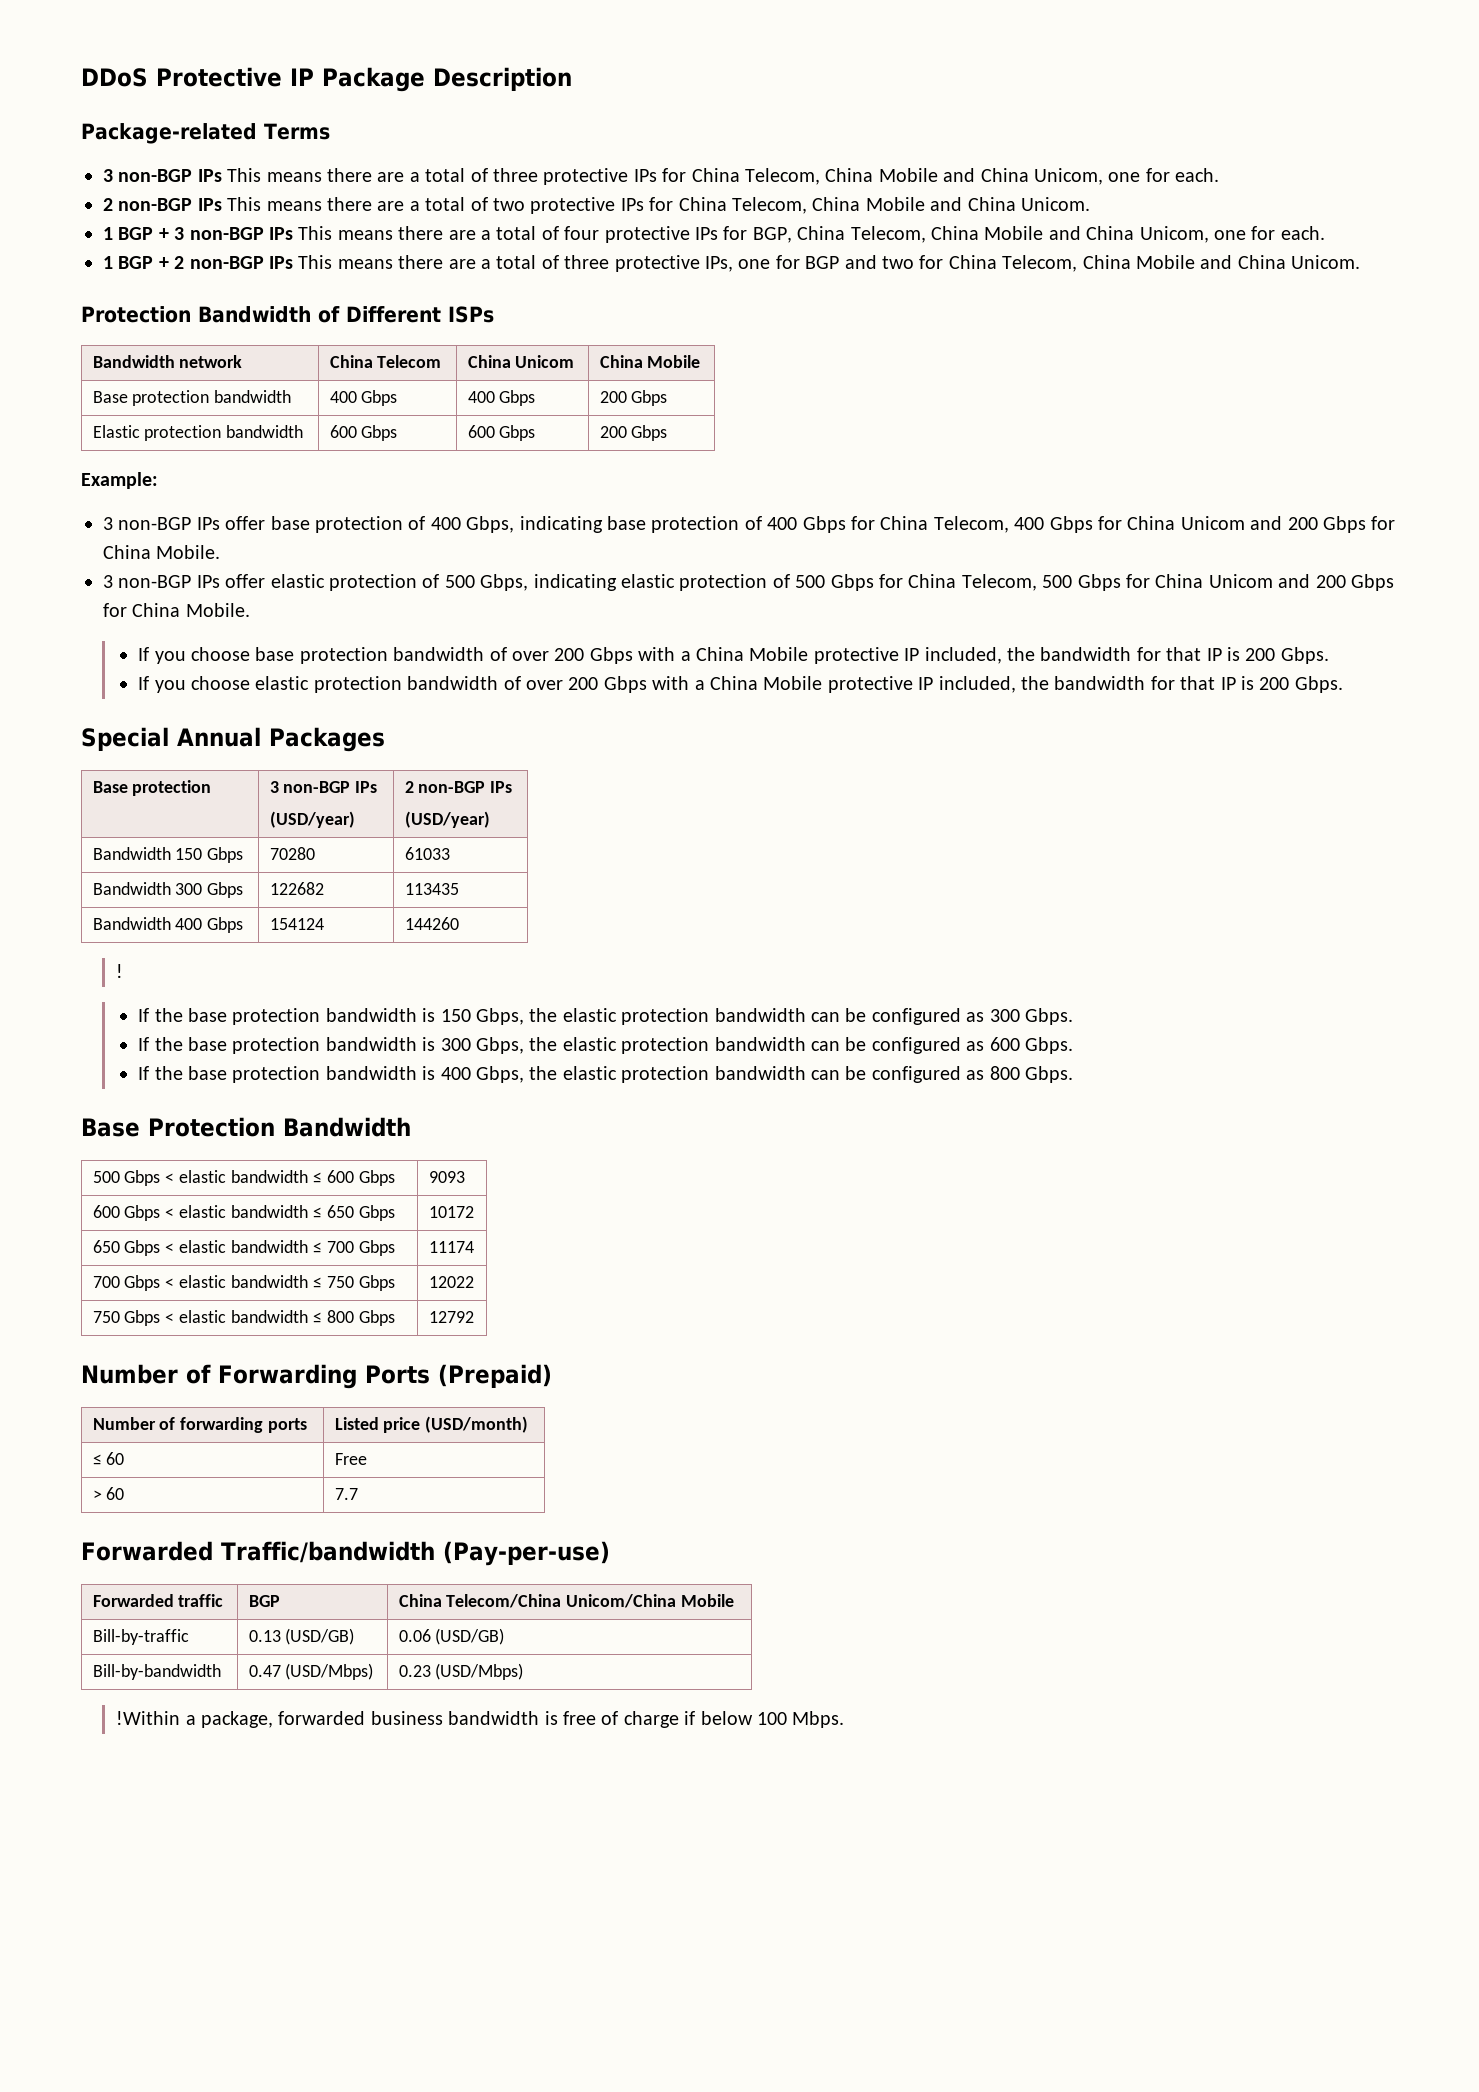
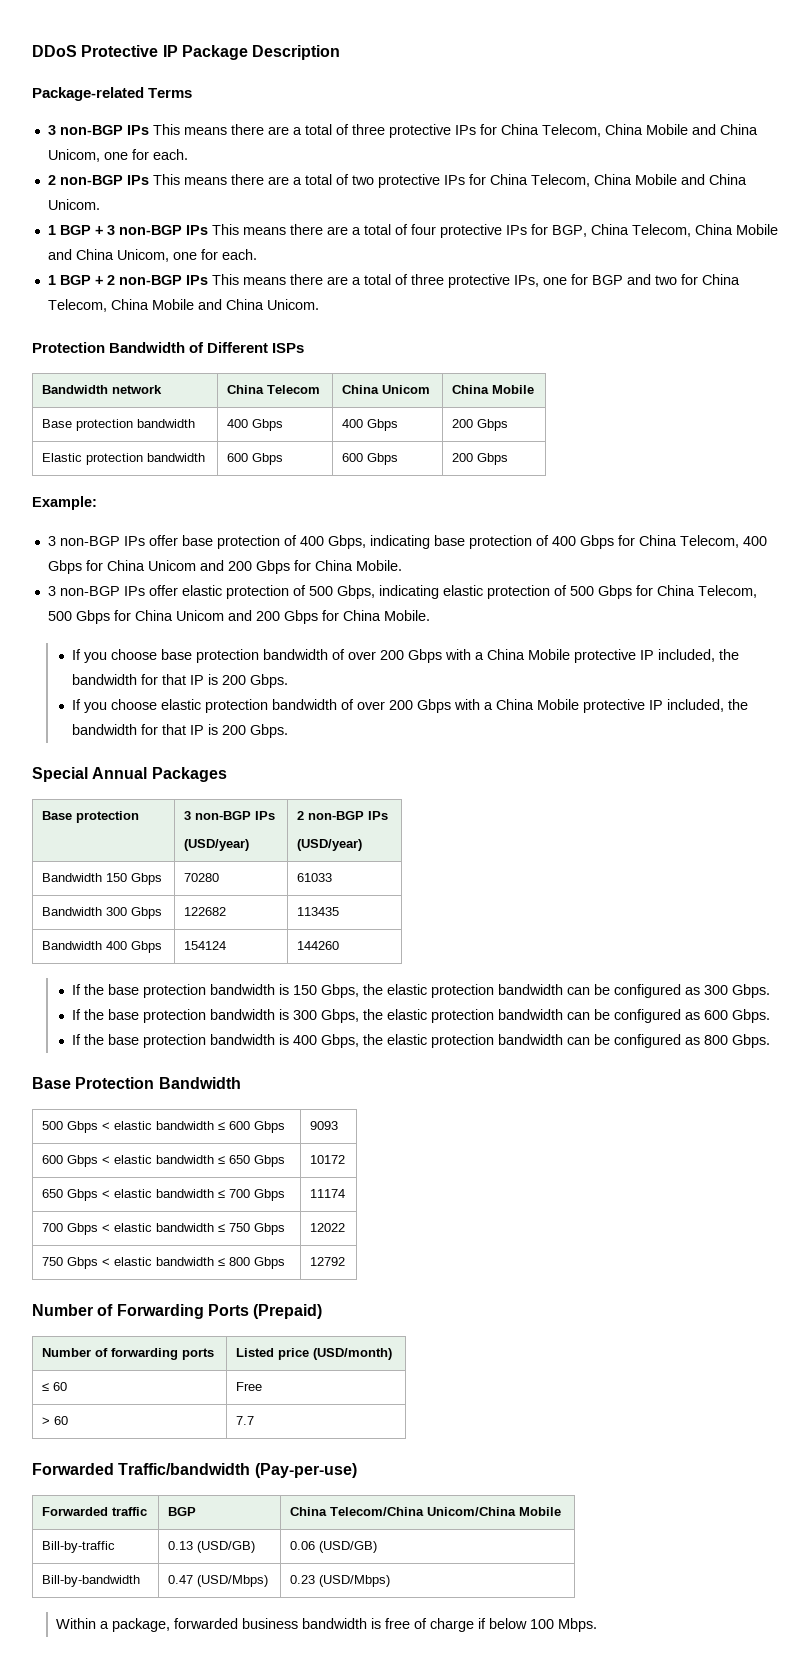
- !
- !Within a package, forwarded business bandwidth is free of charge if below 100 Mbps.
+ Within a package, forwarded business bandwidth is free of charge if below 100 Mbps.

